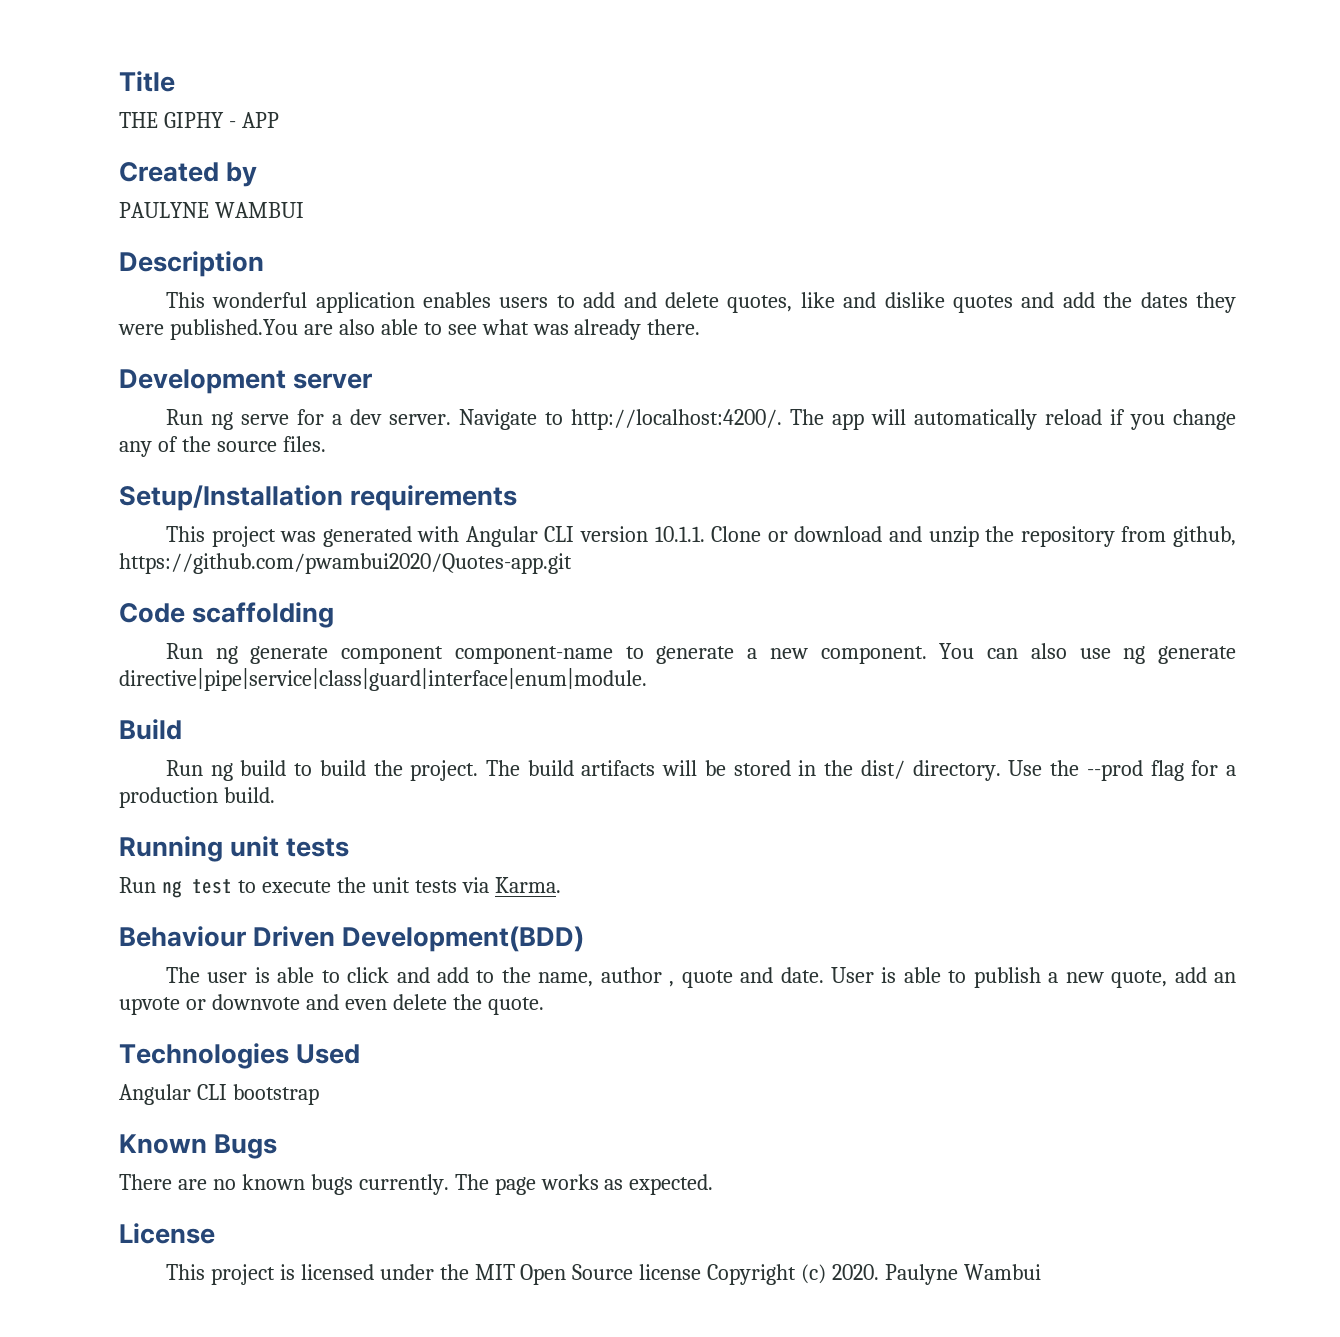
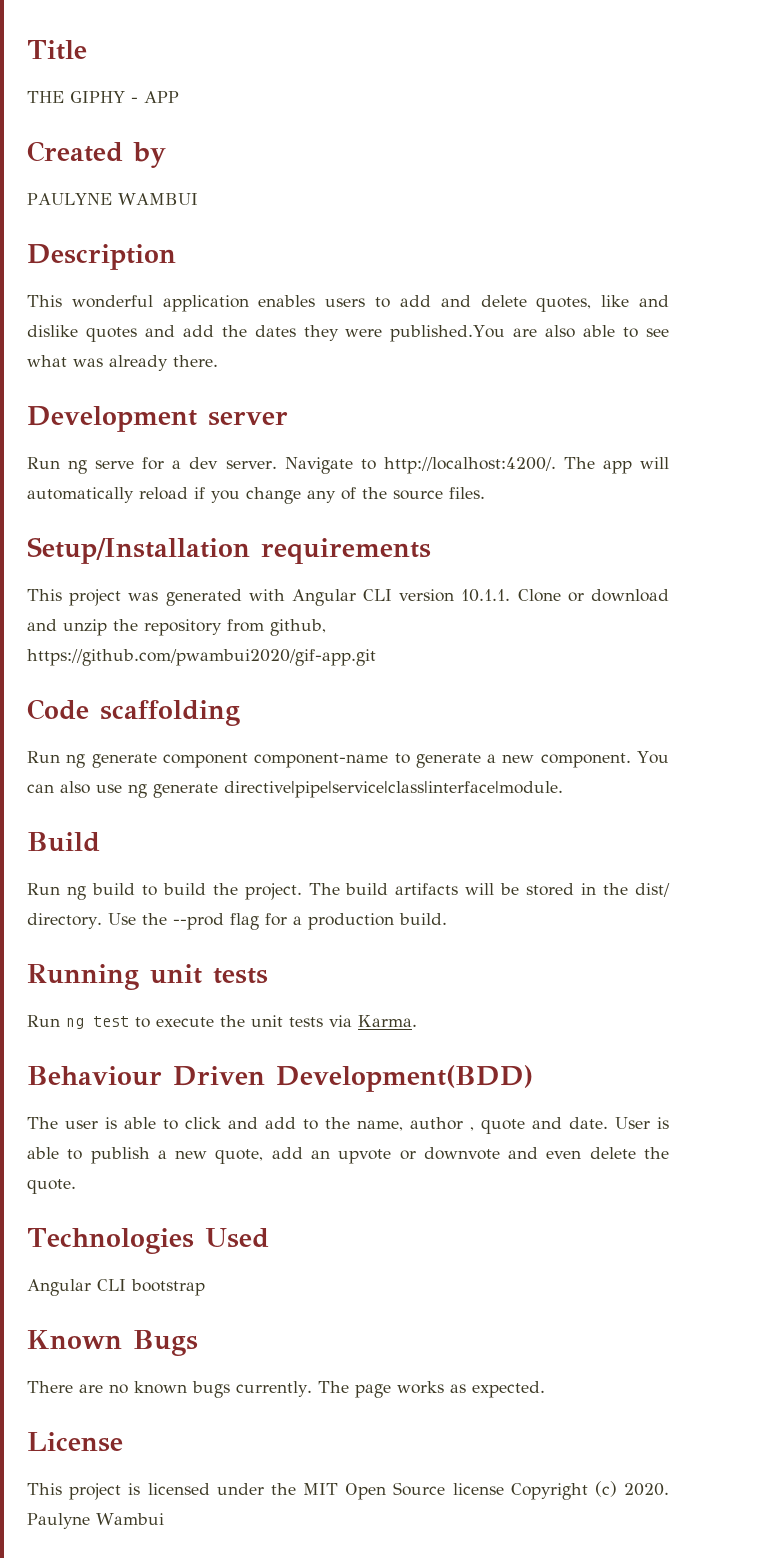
- This project was generated with Angular CLI version 10.1.1. Clone or download and unzip the repository from github, https://github.com/pwambui2020/Quotes-app.git
+ This project was generated with Angular CLI version 10.1.1. Clone or download and unzip the repository from github, https://github.com/pwambui2020/gif-app.git
- You can also use ng generate directive|pipe|service|class|guard|interface|enum|module.
+ You can also use ng generate directive|pipe|service|class|interface|module.

